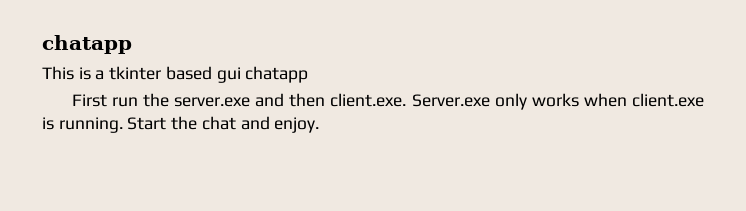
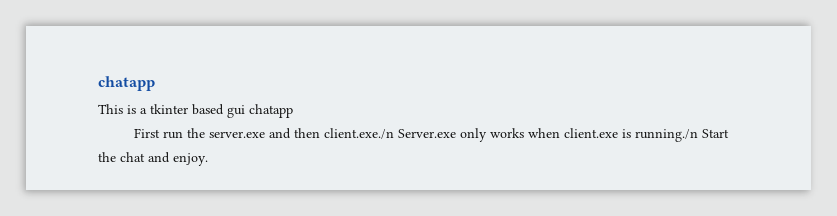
- First run the server.exe and then client.exe. Server.exe only works when client.exe is running. Start the chat and enjoy.
+ First run the server.exe and then client.exe./n Server.exe only works when client.exe is running./n Start the chat and enjoy.

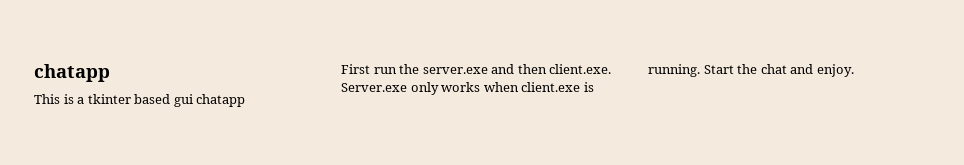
- First run the server.exe and then client.exe./n Server.exe only works when client.exe is running./n Start the chat and enjoy.
+ First run the server.exe and then client.exe. Server.exe only works when client.exe is running. Start the chat and enjoy.

